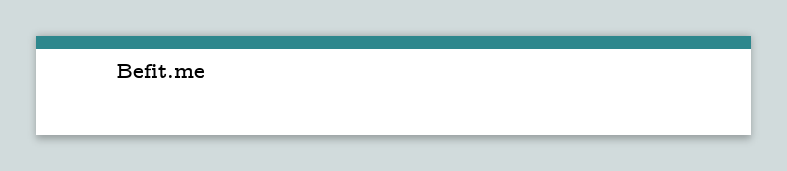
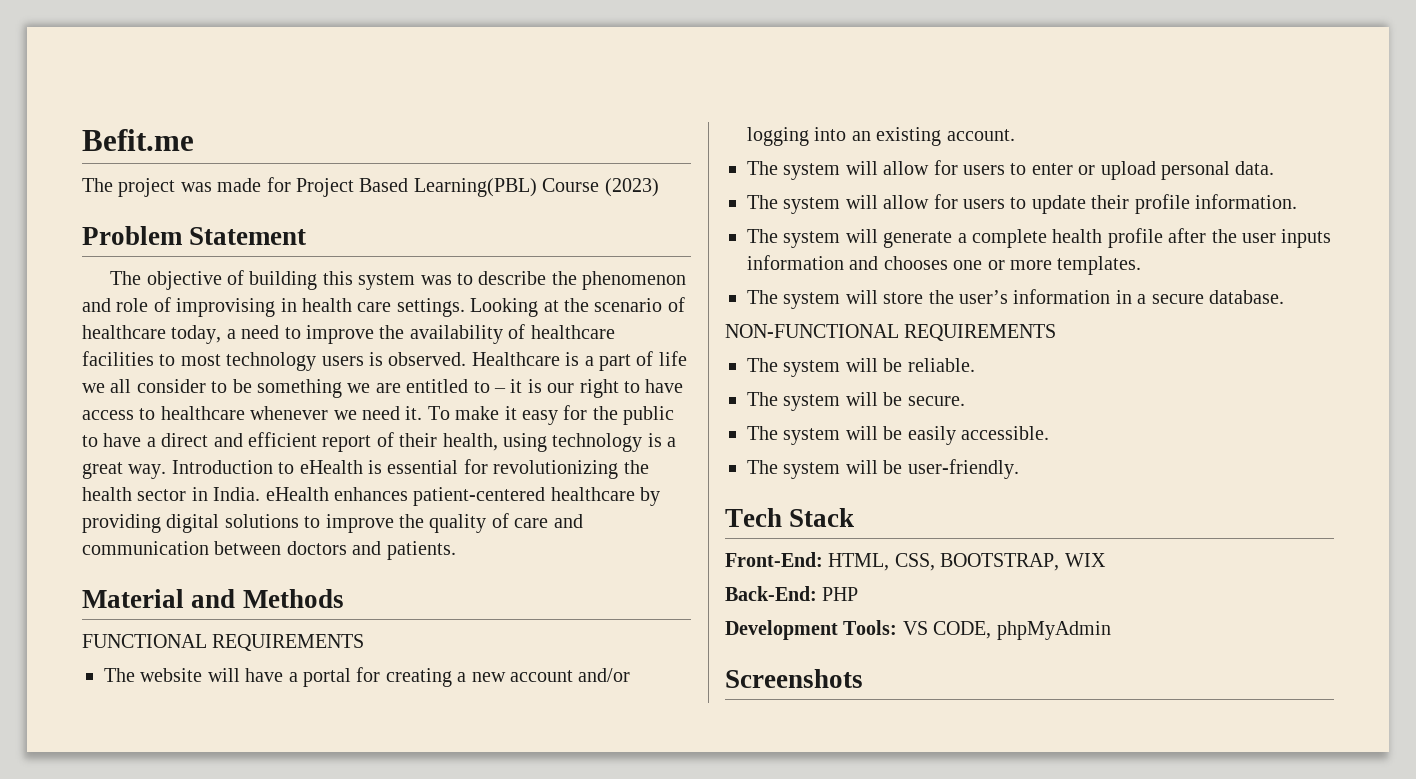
+ The project was made for Project Based Learning(PBL) Course (2023)
+ Problem Statement
+ The objective of building this system was to describe the phenomenon and role of improvising in health care settings. Looking at the scenario of healthcare today, a need to improve the availability of healthcare facilities to most technology users is observed. Healthcare is a part of life we all consider to be something we are entitled to – it is our right to have access to healthcare whenever we need it. To make it easy for the public to have a direct and efficient report of their health, using technology is a great way. Introduction to eHealth is essential for revolutionizing the health sector in India. eHealth enhances patient-centered healthcare by providing digital solutions to improve the quality of care and communication between doctors and patients.
+ Material and Methods
+ FUNCTIONAL REQUIREMENTS
+ The website will have a portal for creating a new account and/or logging into an existing account.
+ The system will allow for users to enter or upload personal data.
+ The system will allow for users to update their profile information.
+ The system will generate a complete health profile after the user inputs information and chooses one or more templates.
+ The system will store the user’s information in a secure database.
+ NON-FUNCTIONAL REQUIREMENTS
+ The system will be reliable.
+ The system will be secure.
+ The system will be easily accessible.
+ The system will be user-friendly.
+ Tech Stack
+ Front-End: HTML, CSS, BOOTSTRAP, WIX
+ Back-End: PHP
+ Development Tools: VS CODE, phpMyAdmin
+ Screenshots

